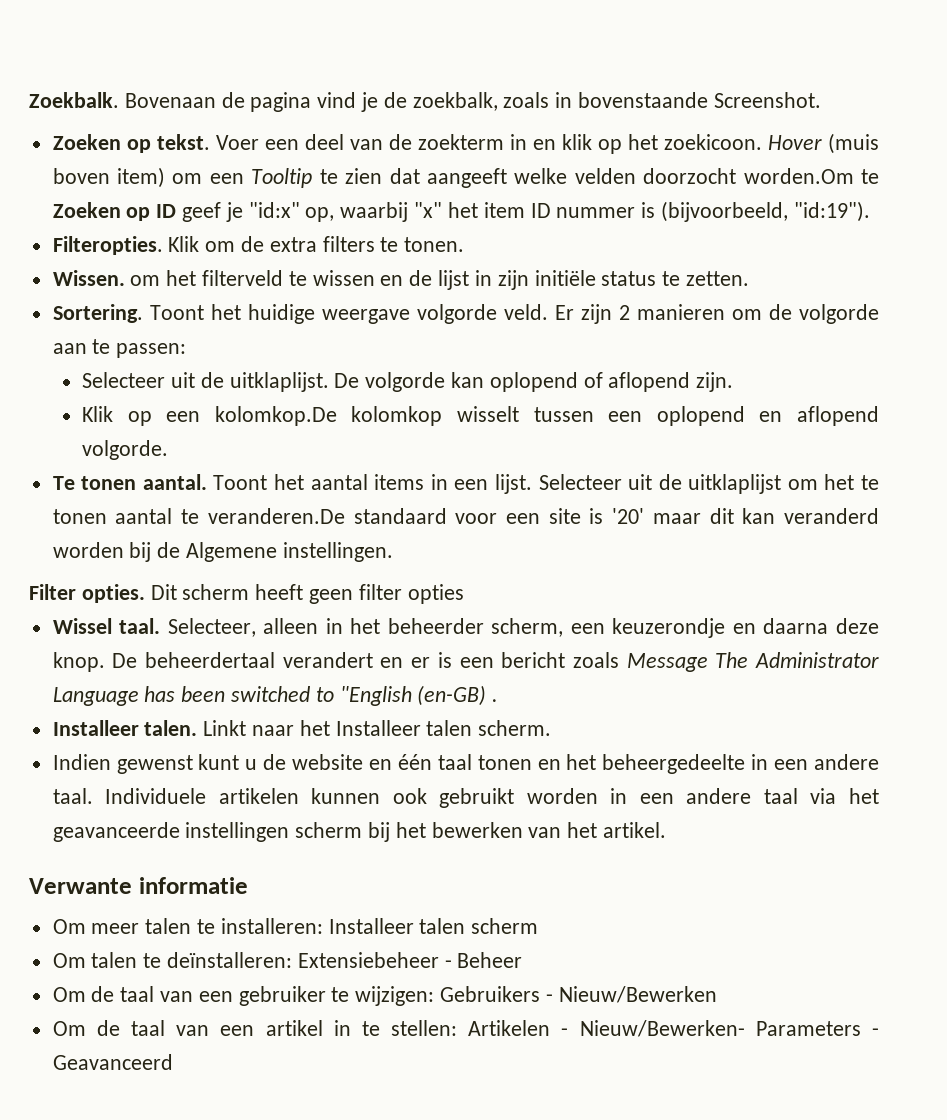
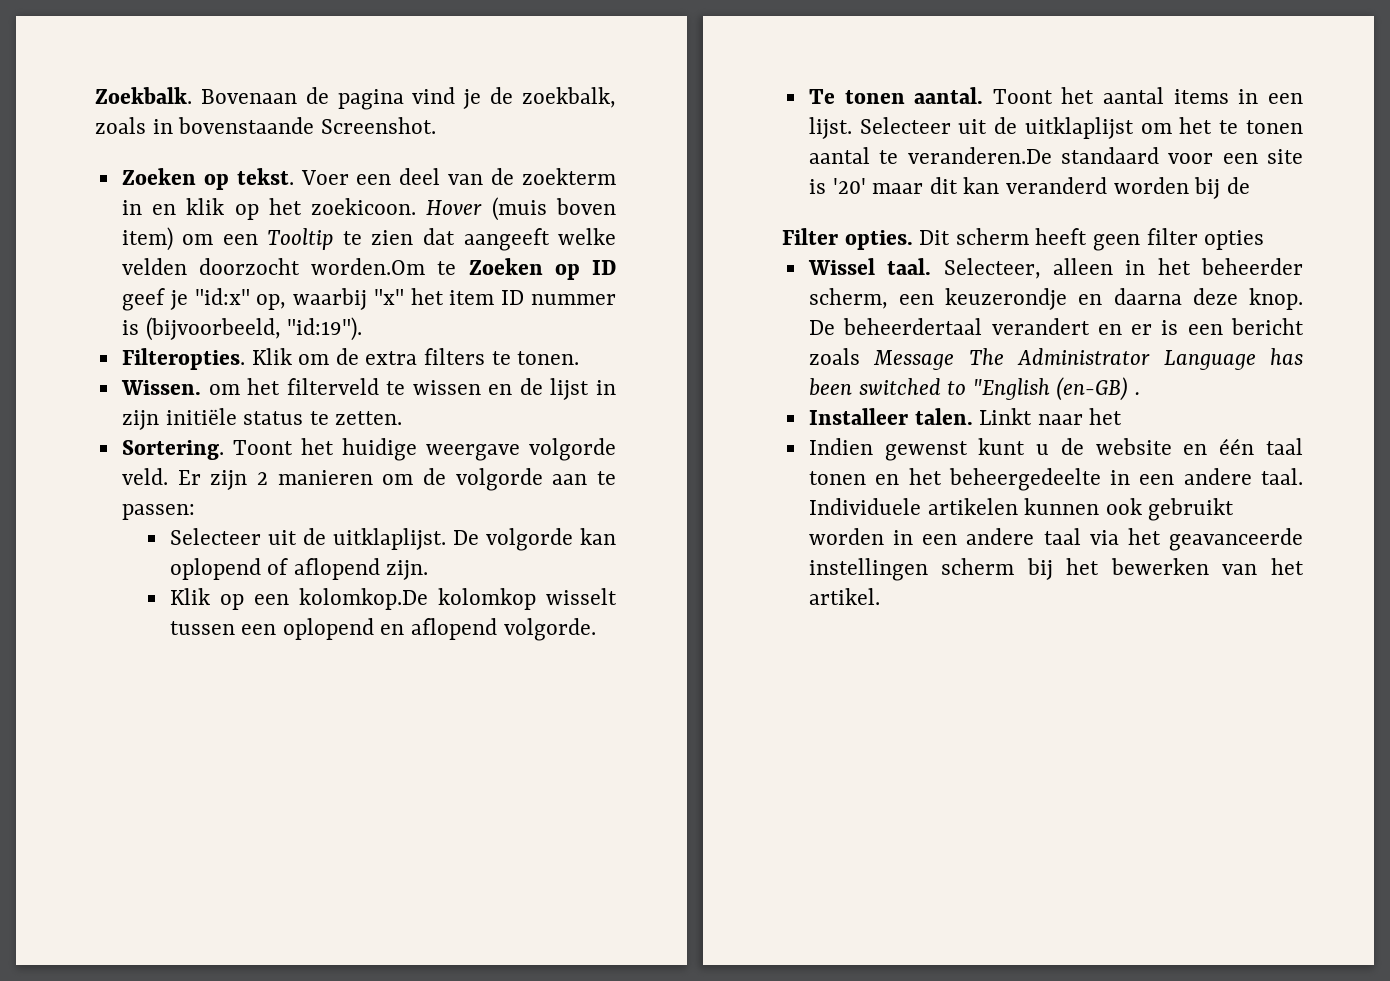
- Selecteer uit de uitklaplijst om het te tonen aantal te veranderen.De standaard voor een site is '20' maar dit kan veranderd worden bij de Algemene instellingen.
+ Selecteer uit de uitklaplijst om het te tonen aantal te veranderen.De standaard voor een site is '20' maar dit kan veranderd worden bij de
- Linkt naar het Installeer talen scherm.
+ Linkt naar het
- Verwante informatie
- Om meer talen te installeren: Installeer talen scherm
- Om talen te deïnstalleren: Extensiebeheer - Beheer
- Om de taal van een gebruiker te wijzigen: Gebruikers - Nieuw/Bewerken
- Om de taal van een artikel in te stellen: Artikelen - Nieuw/Bewerken- Parameters - Geavanceerd

